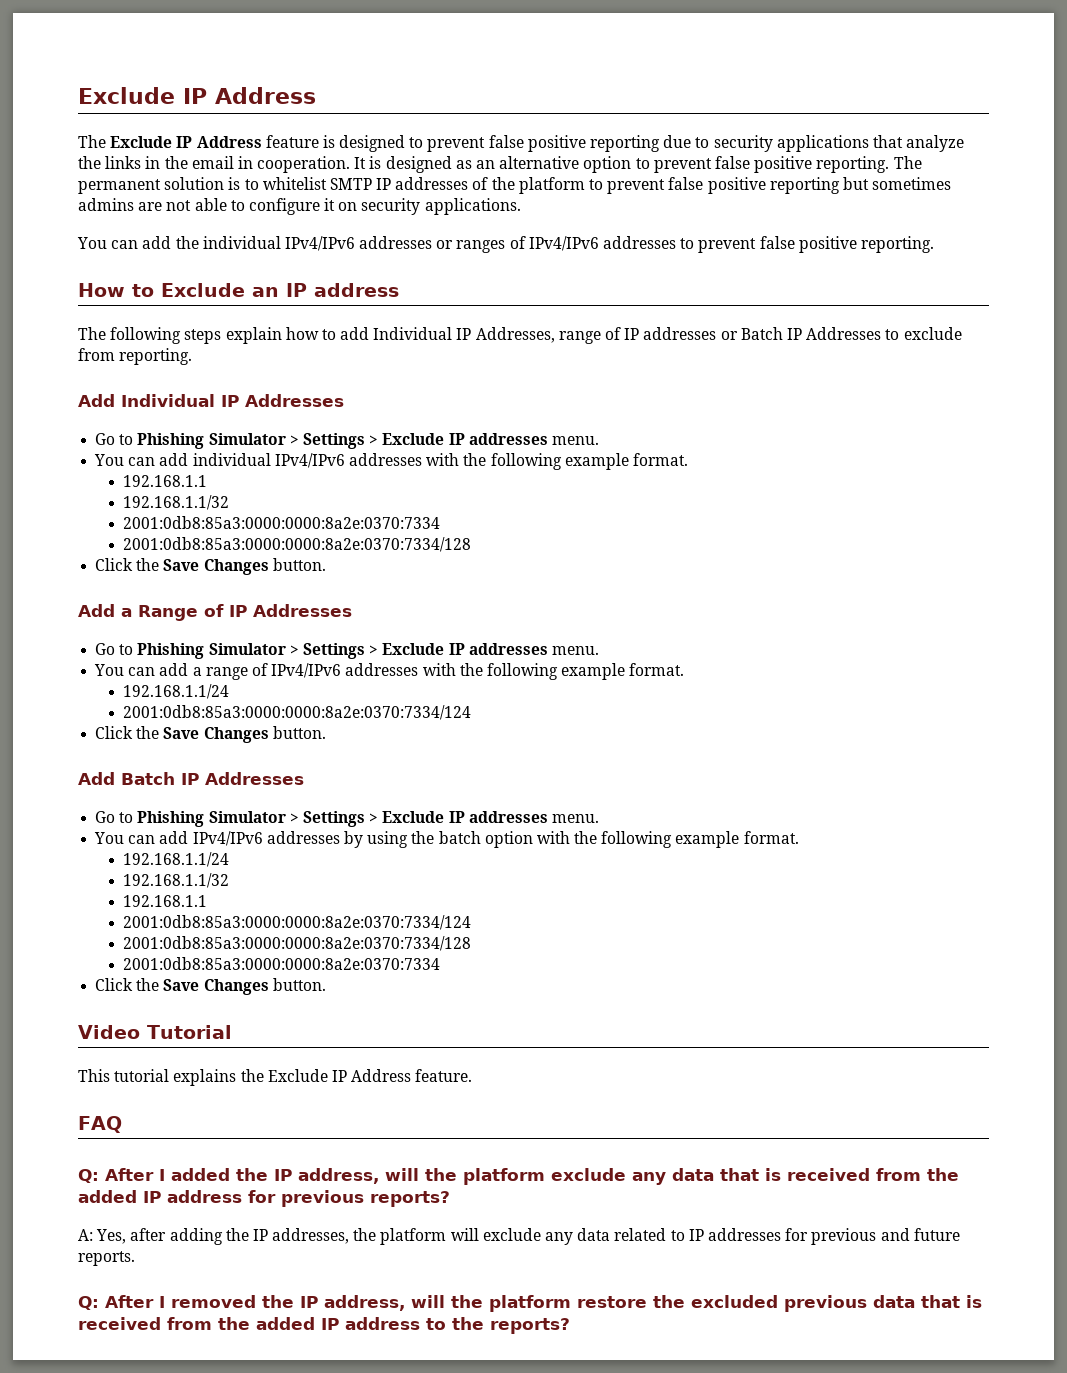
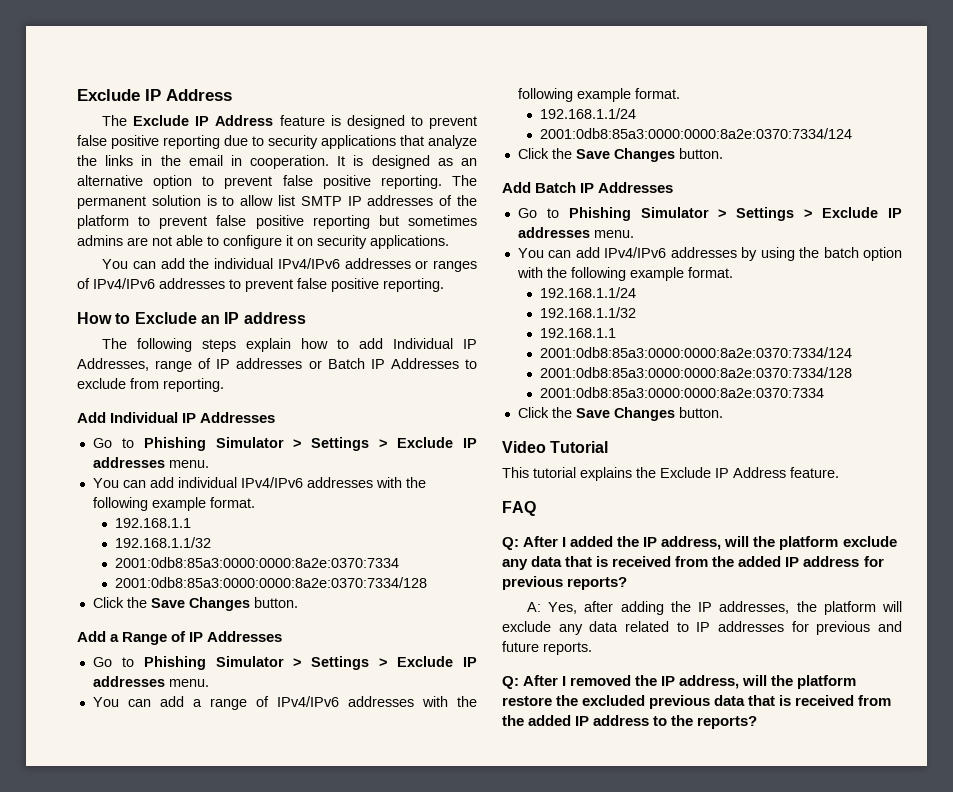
- The permanent solution is to whitelist SMTP IP addresses of the platform to prevent false positive reporting but sometimes admins are not able to configure it on security applications.
+ The permanent solution is to allow list SMTP IP addresses of the platform to prevent false positive reporting but sometimes admins are not able to configure it on security applications.

